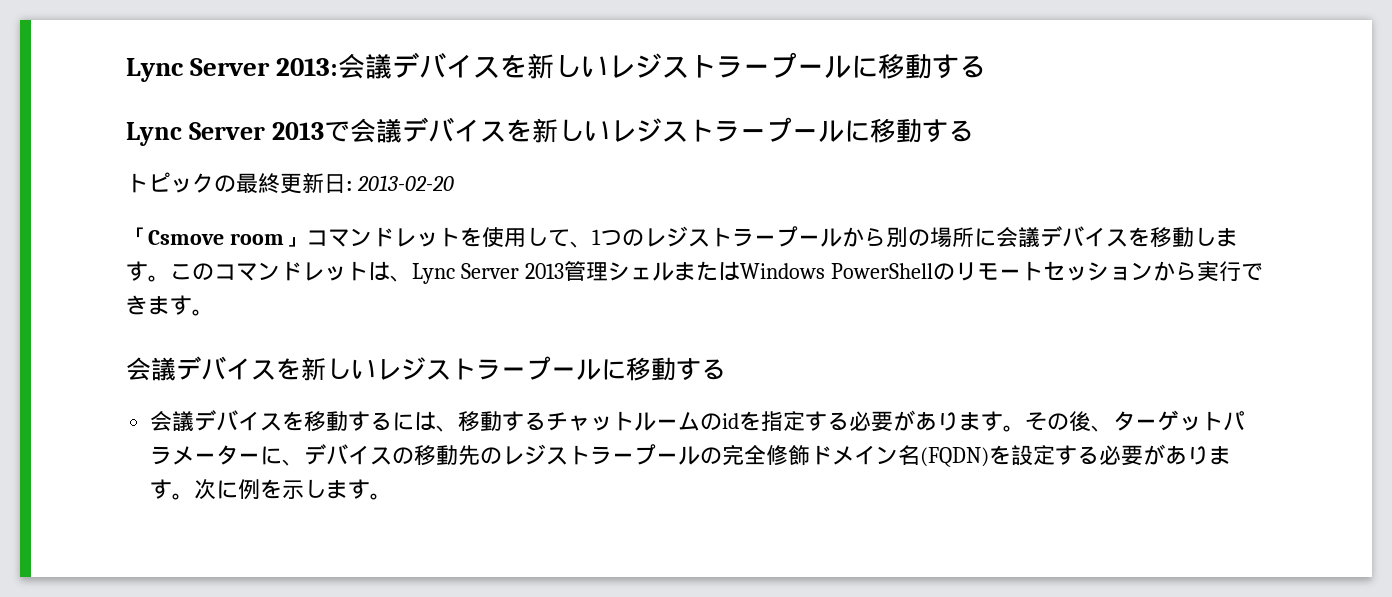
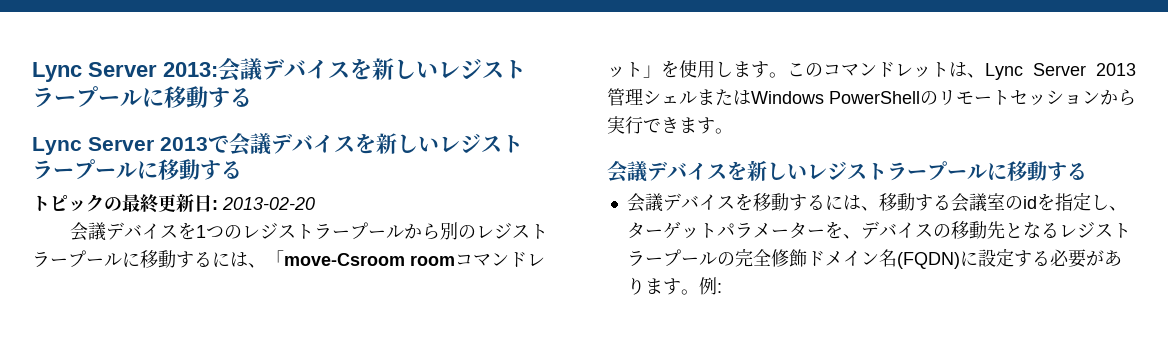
- 「Csmove room」コマンドレットを使用して、1つのレジストラープールから別の場所に会議デバイスを移動します。
+ 会議デバイスを1つのレジストラープールから別のレジストラープールに移動するには、「move-Csroom roomコマンドレット」を使用します。
- 会議デバイスを移動するには、移動するチャットルームのidを指定する必要があります。その後、ターゲットパラメーターに、デバイスの移動先のレジストラープールの完全修飾ドメイン名(FQDN)を設定する必要があります。
+ 会議デバイスを移動するには、移動する会議室のidを指定し、ターゲットパラメーターを、デバイスの移動先となるレジストラープールの完全修飾ドメイン名(FQDN)に設定する必要があります。
- 次に例を示します。
+ 例:

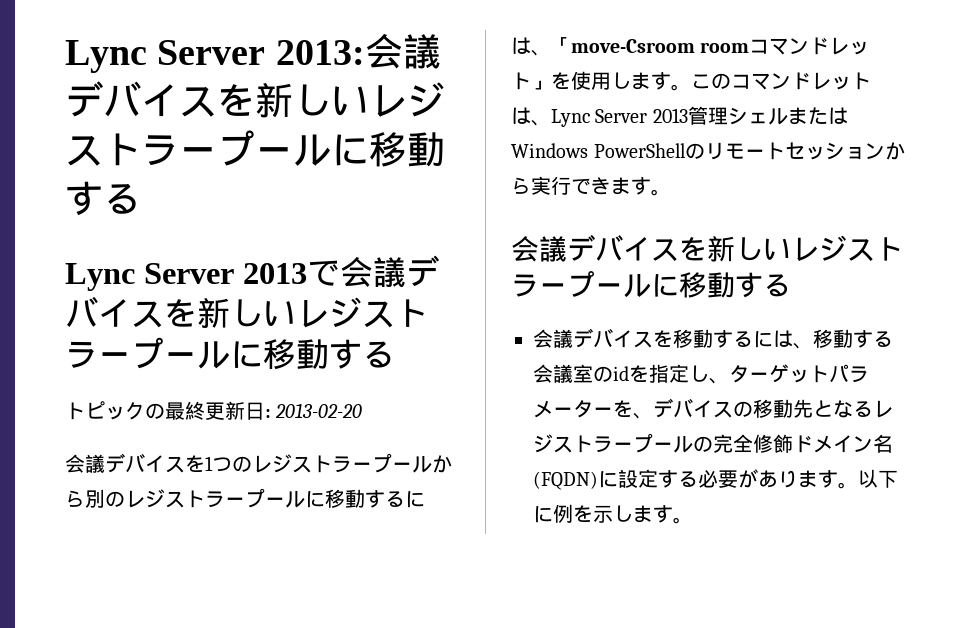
- 例:
+ 以下に例を示します。

